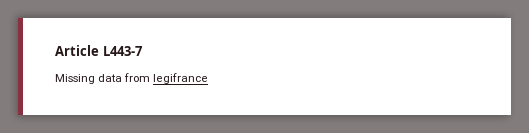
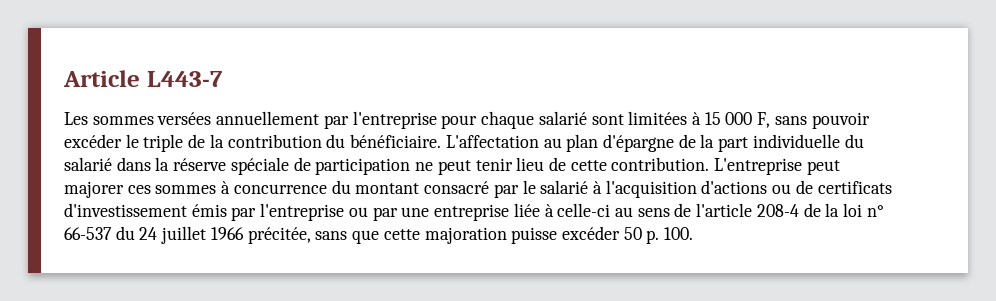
- Missing data from legifrance
+ Les sommes versées annuellement par l'entreprise pour chaque salarié sont limitées à 15 000 F, sans pouvoir excéder le triple de la contribution du bénéficiaire. L'affectation au plan d'épargne de la part individuelle du salarié dans la réserve spéciale de participation ne peut tenir lieu de cette contribution. L'entreprise peut majorer ces sommes à concurrence du montant consacré par le salarié à l'acquisition d'actions ou de certificats d'investissement émis par l'entreprise ou par une entreprise liée à celle-ci au sens de l'article 208-4 de la loi n° 66-537 du 24 juillet 1966 précitée, sans que cette majoration puisse excéder 50 p. 100.

